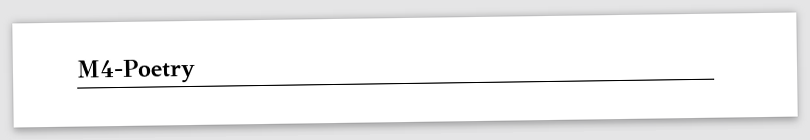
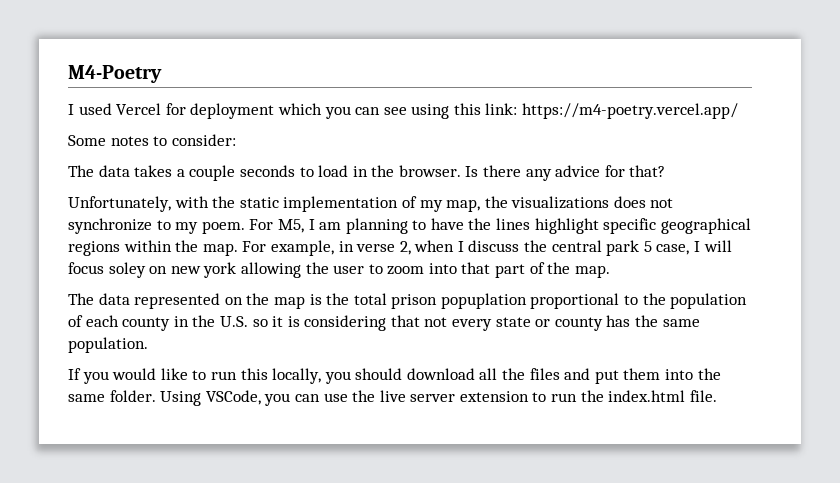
+ I used Vercel for deployment which you can see using this link: https://m4-poetry.vercel.app/
+ Some notes to consider:
+ The data takes a couple seconds to load in the browser. Is there any advice for that?
+ Unfortunately, with the static implementation of my map, the visualizations does not synchronize to my poem. For M5, I am planning to have the lines highlight specific geographical regions within the map. For example, in verse 2, when I discuss the central park 5 case, I will focus soley on new york allowing the user to zoom into that part of the map.
+ The data represented on the map is the total prison popuplation proportional to the population of each county in the U.S. so it is considering that not every state or county has the same population.
+ If you would like to run this locally, you should download all the files and put them into the same folder. Using VSCode, you can use the live server extension to run the index.html file.

